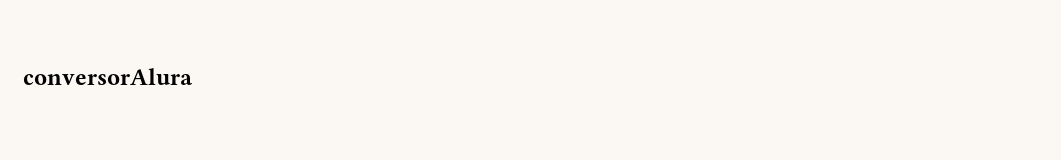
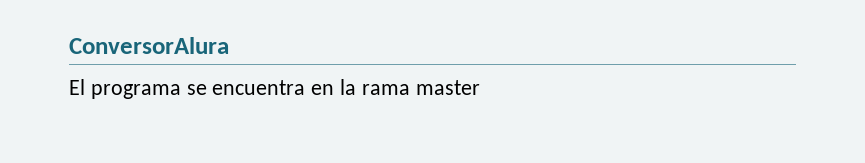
- conversorAlura
+ ConversorAlura
+ El programa se encuentra en la rama master

